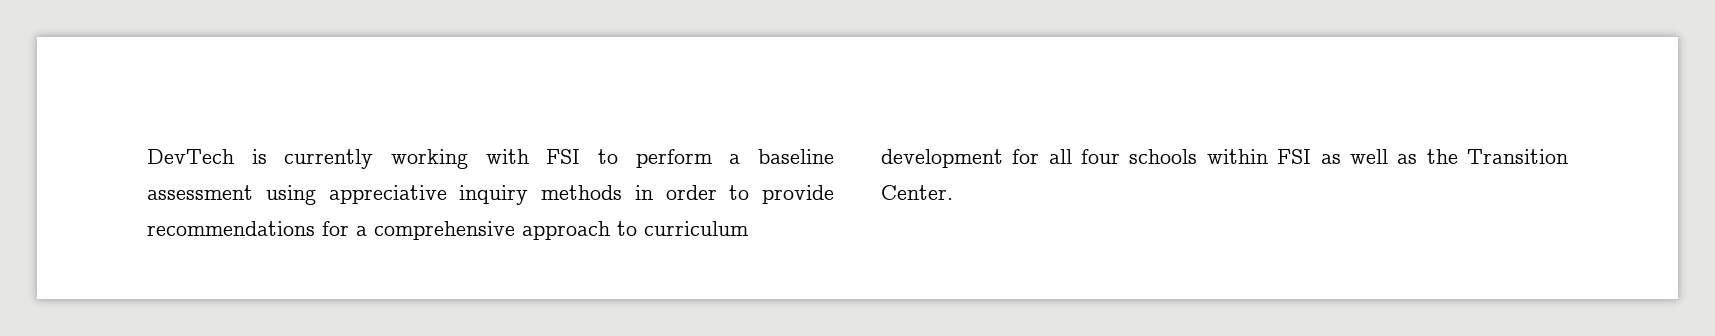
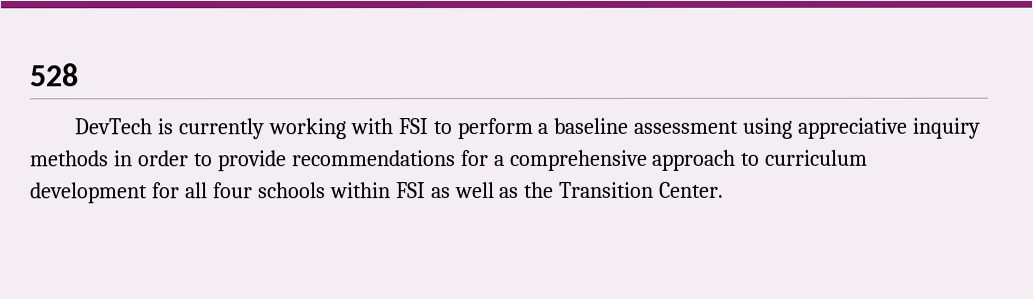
+ 528

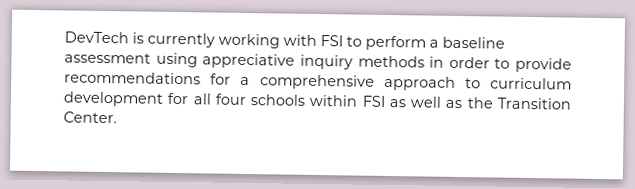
- 528

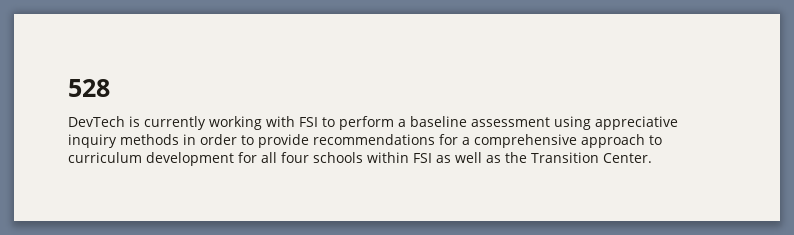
+ 528

